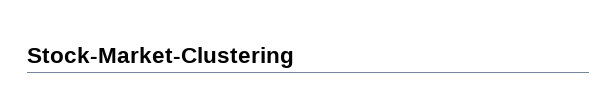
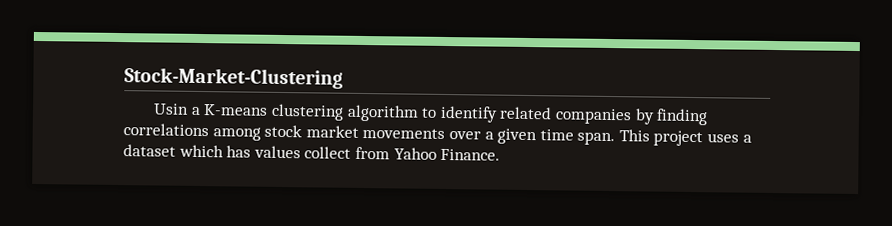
+ Usin a K-means clustering algorithm to identify related companies by finding correlations among stock market movements over a given time span. This project uses a dataset which has values collect from Yahoo Finance.

